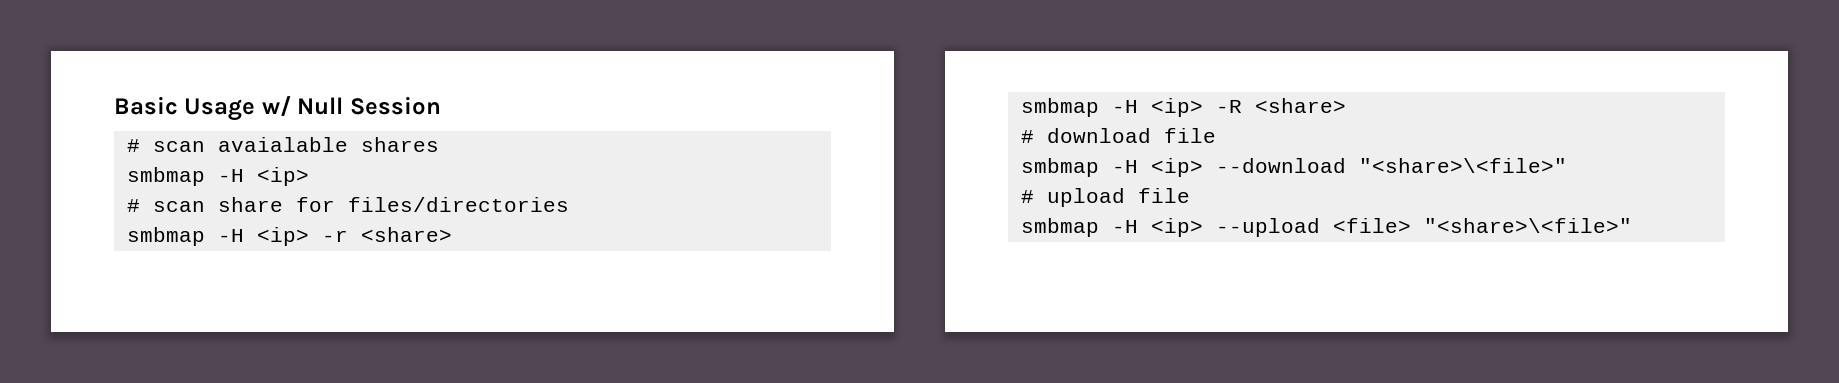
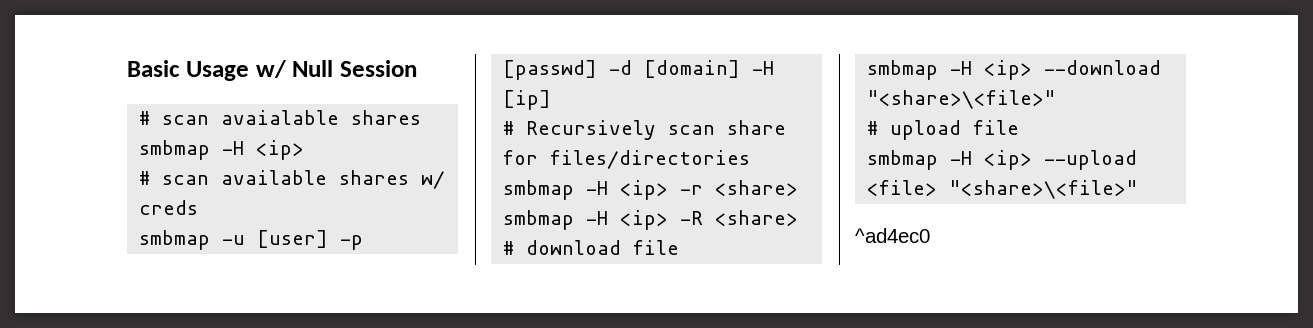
- # scan share for files/directories
+ # scan available shares w/ creds
+ smbmap -u [user] -p [passwd] -d [domain] -H [ip]
+ # Recursively scan share for files/directories
+ ^ad4ec0

